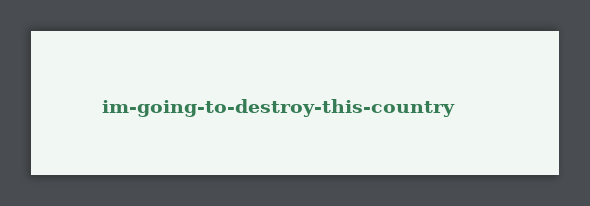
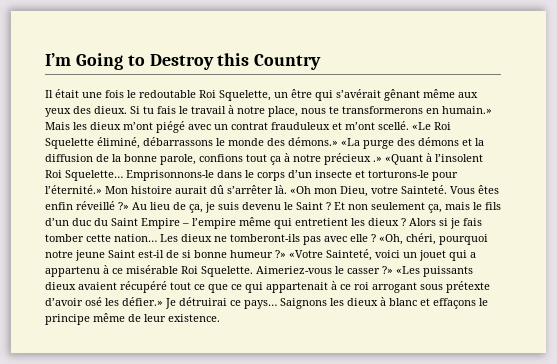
- im-going-to-destroy-this-country
+ I’m Going to Destroy this Country
+ Il était une fois le redoutable Roi Squelette, un être qui s’avérait gênant même aux yeux des dieux. Si tu fais le travail à notre place, nous te transformerons en humain.» Mais les dieux m’ont piégé avec un contrat frauduleux et m’ont scellé. «Le Roi Squelette éliminé, débarrassons le monde des démons.» «La purge des démons et la diffusion de la bonne parole, confions tout ça à notre précieux .» «Quant à l’insolent Roi Squelette… Emprisonnons-le dans le corps d’un insecte et torturons-le pour l’éternité.» Mon histoire aurait dû s’arrêter là. «Oh mon Dieu, votre Sainteté. Vous êtes enfin réveillé ?» Au lieu de ça, je suis devenu le Saint ? Et non seulement ça, mais le fils d’un duc du Saint Empire – l’empire même qui entretient les dieux ? Alors si je fais tomber cette nation… Les dieux ne tomberont-ils pas avec elle ? «Oh, chéri, pourquoi notre jeune Saint est-il de si bonne humeur ?» «Votre Sainteté, voici un jouet qui a appartenu à ce misérable Roi Squelette. Aimeriez-vous le casser ?» «Les puissants dieux avaient récupéré tout ce que ce qui appartenait à ce roi arrogant sous prétexte d’avoir osé les défier.» Je détruirai ce pays… Saignons les dieux à blanc et effaçons le principe même de leur existence.

